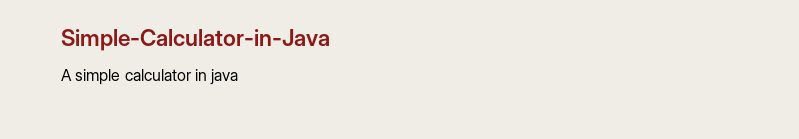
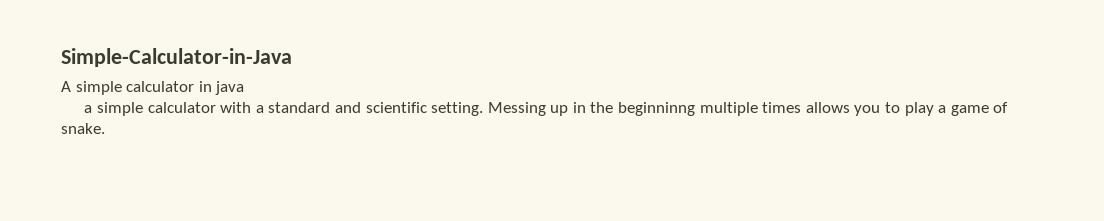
+ a simple calculator with a standard and scientific setting. Messing up in the beginninng multiple times allows you to play a game of snake.

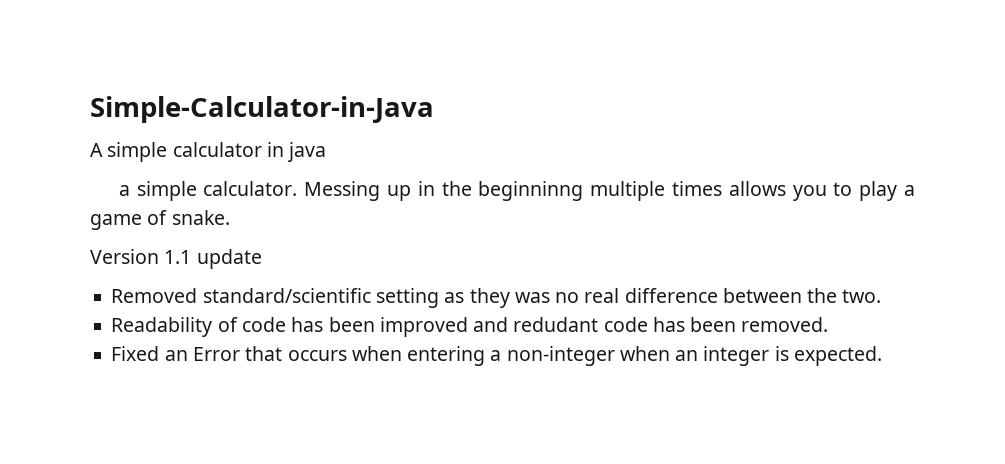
- a simple calculator with a standard and scientific setting.
+ a simple calculator.
+ Version 1.1 update
+ Removed standard/scientific setting as they was no real difference between the two.
+ Readability of code has been improved and redudant code has been removed.
+ Fixed an Error that occurs when entering a non-integer when an integer is expected.

